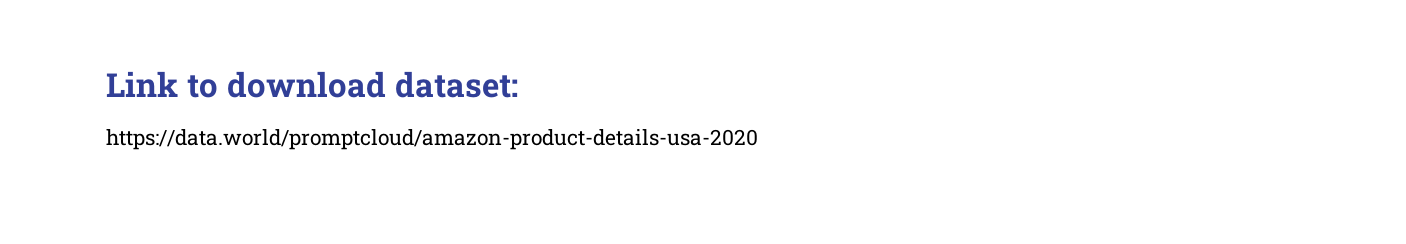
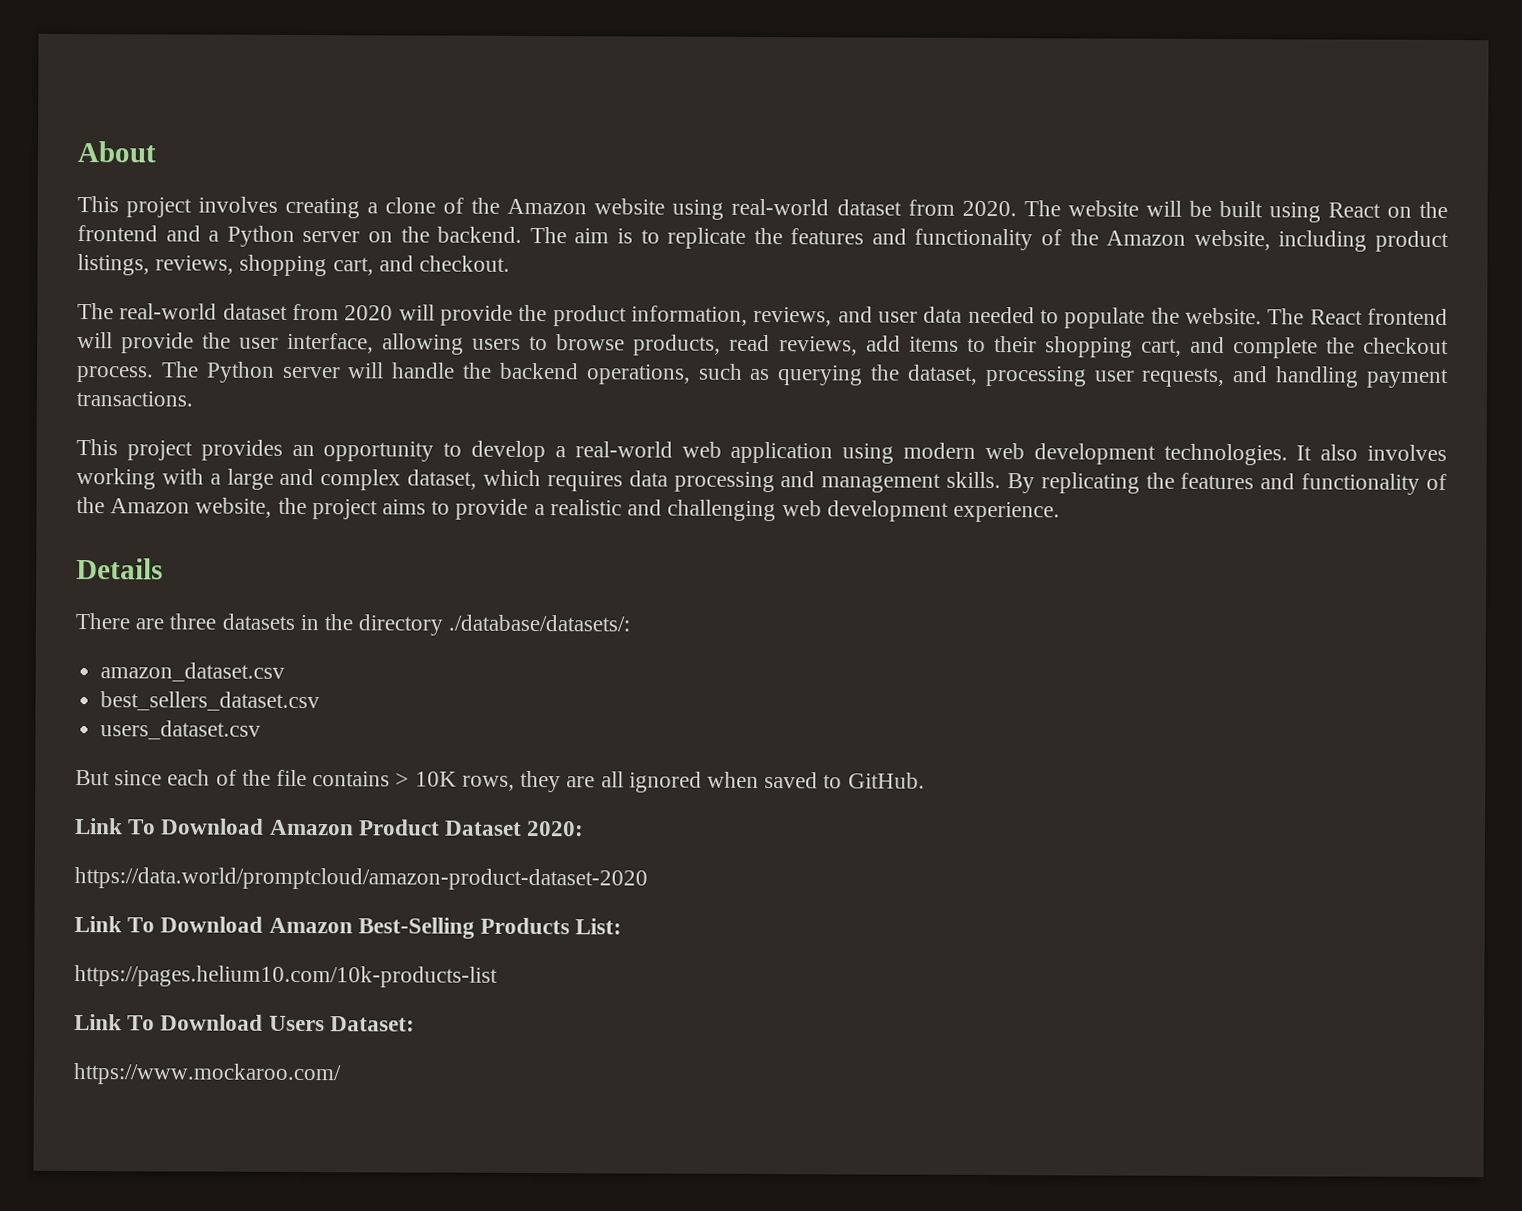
- Link to download dataset:
- https://data.world/promptcloud/amazon-product-details-usa-2020
+ About
+ This project involves creating a clone of the Amazon website using real-world dataset from 2020. The website will be built using React on the frontend and a Python server on the backend. The aim is to replicate the features and functionality of the Amazon website, including product listings, reviews, shopping cart, and checkout.
+ The real-world dataset from 2020 will provide the product information, reviews, and user data needed to populate the website. The React frontend will provide the user interface, allowing users to browse products, read reviews, add items to their shopping cart, and complete the checkout process. The Python server will handle the backend operations, such as querying the dataset, processing user requests, and handling payment transactions.
+ This project provides an opportunity to develop a real-world web application using modern web development technologies. It also involves working with a large and complex dataset, which requires data processing and management skills. By replicating the features and functionality of the Amazon website, the project aims to provide a realistic and challenging web development experience.
+ Details
+ There are three datasets in the directory ./database/datasets/:
+ amazon_dataset.csv
+ best_sellers_dataset.csv
+ users_dataset.csv
+ But since each of the file contains > 10K rows, they are all ignored when saved to GitHub.
+ Link To Download Amazon Product Dataset 2020:
+ https://data.world/promptcloud/amazon-product-dataset-2020
+ Link To Download Amazon Best-Selling Products List:
+ https://pages.helium10.com/10k-products-list
+ Link To Download Users Dataset:
+ https://www.mockaroo.com/

